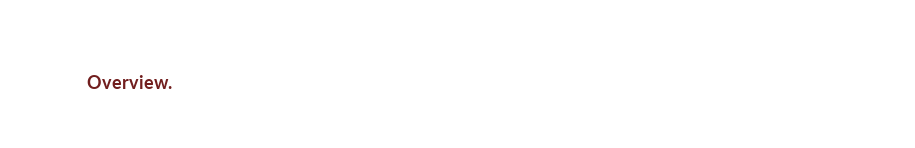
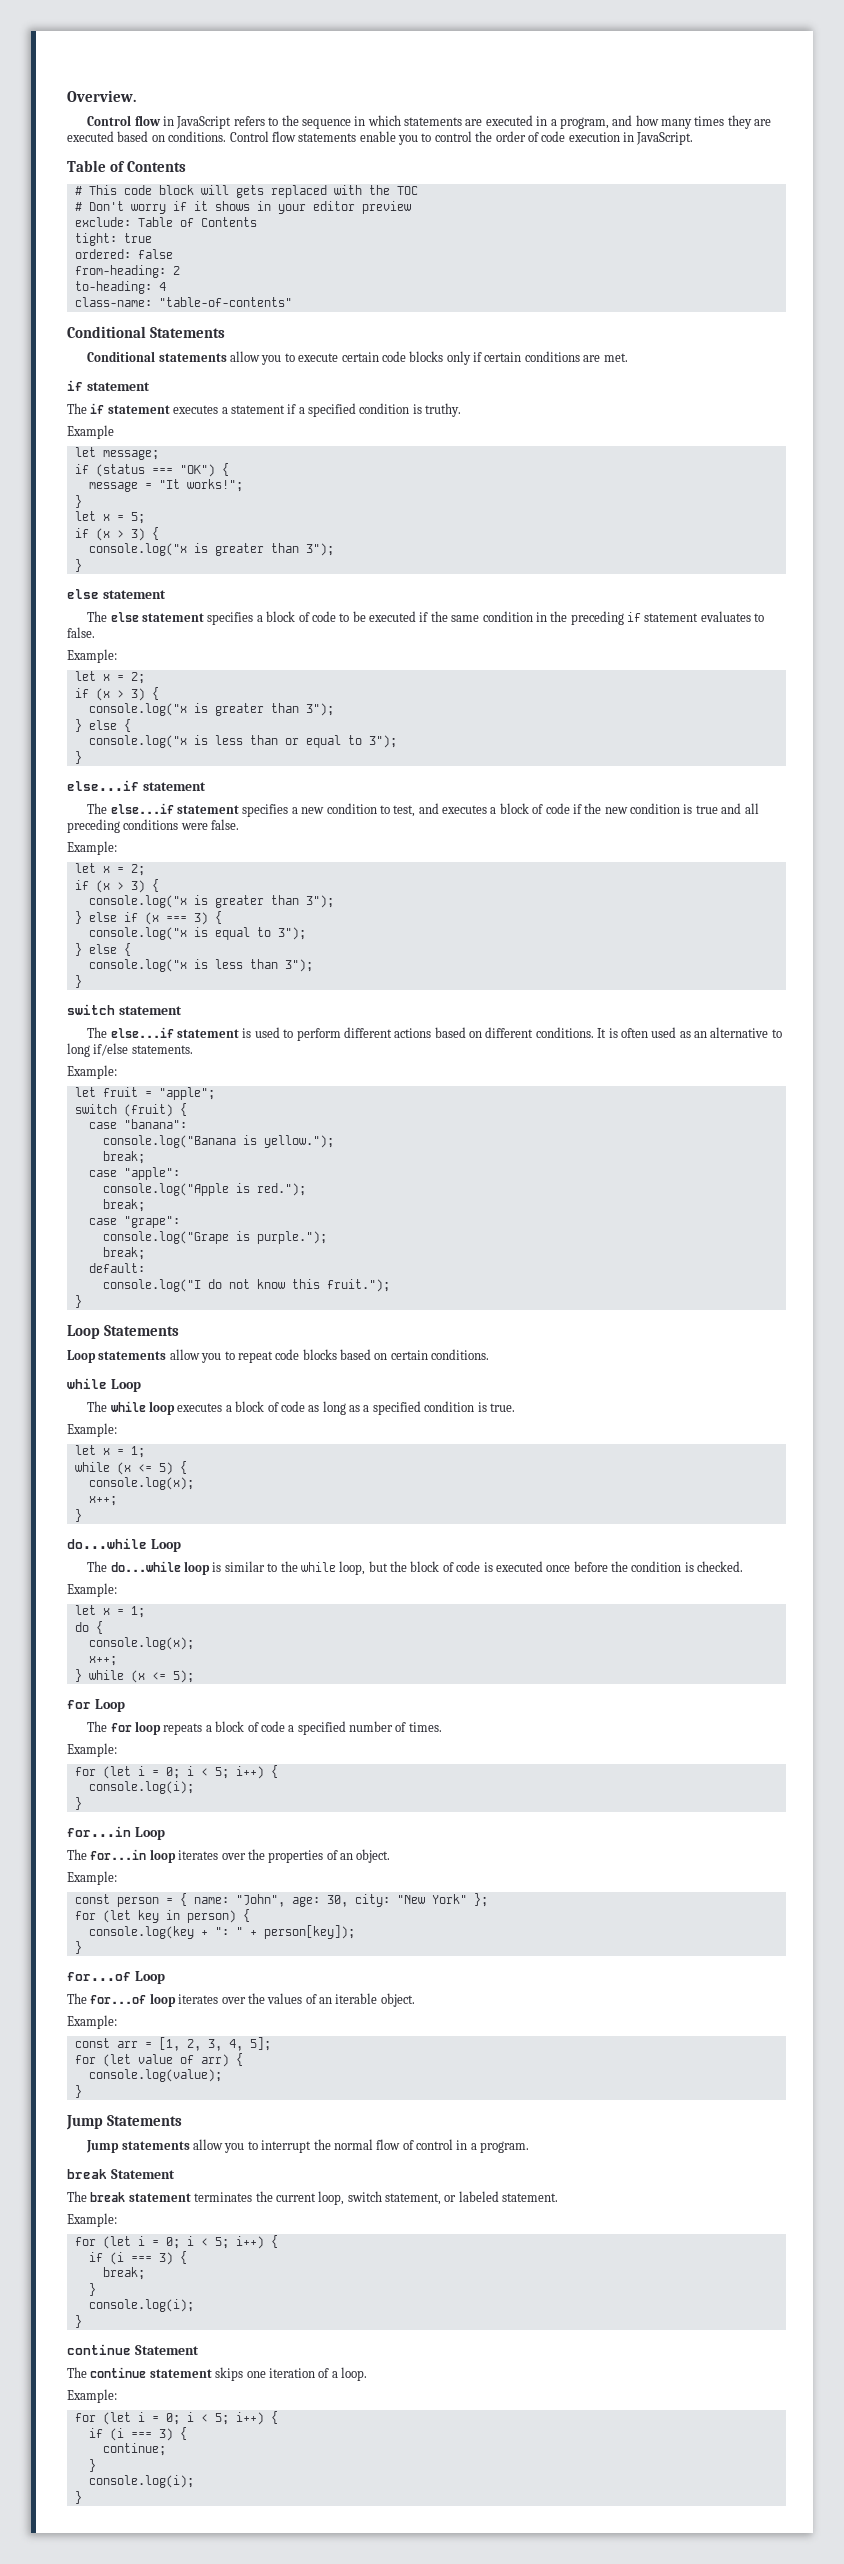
+ Control flow in JavaScript refers to the sequence in which statements are executed in a program, and how many times they are executed based on conditions. Control flow statements enable you to control the order of code execution in JavaScript.
+ Table of Contents
+ # This code block will gets replaced with the TOC
+ # Don't worry if it shows in your editor preview
+ exclude: Table of Contents
+ tight: true
+ ordered: false
+ from-heading: 2
+ to-heading: 4
+ class-name: "table-of-contents"
+ Conditional Statements
+ Conditional statements allow you to execute certain code blocks only if certain conditions are met.
+ if statement
+ The if statement executes a statement if a specified condition is truthy.
+ Example
+ let message;
+ if (status === "OK") {
+ message = "It works!";
+ }
+ let x = 5;
+ if (x > 3) {
+ console.log("x is greater than 3");
+ }
+ else statement
+ The else statement specifies a block of code to be executed if the same condition in the preceding if statement evaluates to false.
+ Example:
+ let x = 2;
+ if (x > 3) {
+ console.log("x is greater than 3");
+ } else {
+ console.log("x is less than or equal to 3");
+ }
+ else...if statement
+ The else...if statement specifies a new condition to test, and executes a block of code if the new condition is true and all preceding conditions were false.
+ Example:
+ let x = 2;
+ if (x > 3) {
+ console.log("x is greater than 3");
+ } else if (x === 3) {
+ console.log("x is equal to 3");
+ } else {
+ console.log("x is less than 3");
+ }
+ switch statement
+ The else...if statement is used to perform different actions based on different conditions. It is often used as an alternative to long if/else statements.
+ Example:
+ let fruit = "apple";
+ switch (fruit) {
+ case "banana":
+ console.log("Banana is yellow.");
+ break;
+ case "apple":
+ console.log("Apple is red.");
+ break;
+ case "grape":
+ console.log("Grape is purple.");
+ break;
+ default:
+ console.log("I do not know this fruit.");
+ }
+ Loop Statements
+ Loop statements allow you to repeat code blocks based on certain conditions.
+ while Loop
+ The while loop executes a block of code as long as a specified condition is true.
+ Example:
+ let x = 1;
+ while (x <= 5) {
+ console.log(x);
+ x++;
+ }
+ do...while Loop
+ The do...while loop is similar to the while loop, but the block of code is executed once before the condition is checked.
+ Example:
+ let x = 1;
+ do {
+ console.log(x);
+ x++;
+ } while (x <= 5);
+ for Loop
+ The for loop repeats a block of code a specified number of times.
+ Example:
+ for (let i = 0; i < 5; i++) {
+ console.log(i);
+ }
+ for...in Loop
+ The for...in loop iterates over the properties of an object.
+ Example:
+ const person = { name: "John", age: 30, city: "New York" };
+ for (let key in person) {
+ console.log(key + ": " + person[key]);
+ }
+ for...of Loop
+ The for...of loop iterates over the values of an iterable object.
+ Example:
+ const arr = [1, 2, 3, 4, 5];
+ for (let value of arr) {
+ console.log(value);
+ }
+ Jump Statements
+ Jump statements allow you to interrupt the normal flow of control in a program.
+ break Statement
+ The break statement terminates the current loop, switch statement, or labeled statement.
+ Example:
+ for (let i = 0; i < 5; i++) {
+ if (i === 3) {
+ break;
+ }
+ console.log(i);
+ }
+ continue Statement
+ The continue statement skips one iteration of a loop.
+ Example:
+ for (let i = 0; i < 5; i++) {
+ if (i === 3) {
+ continue;
+ }
+ console.log(i);
+ }

